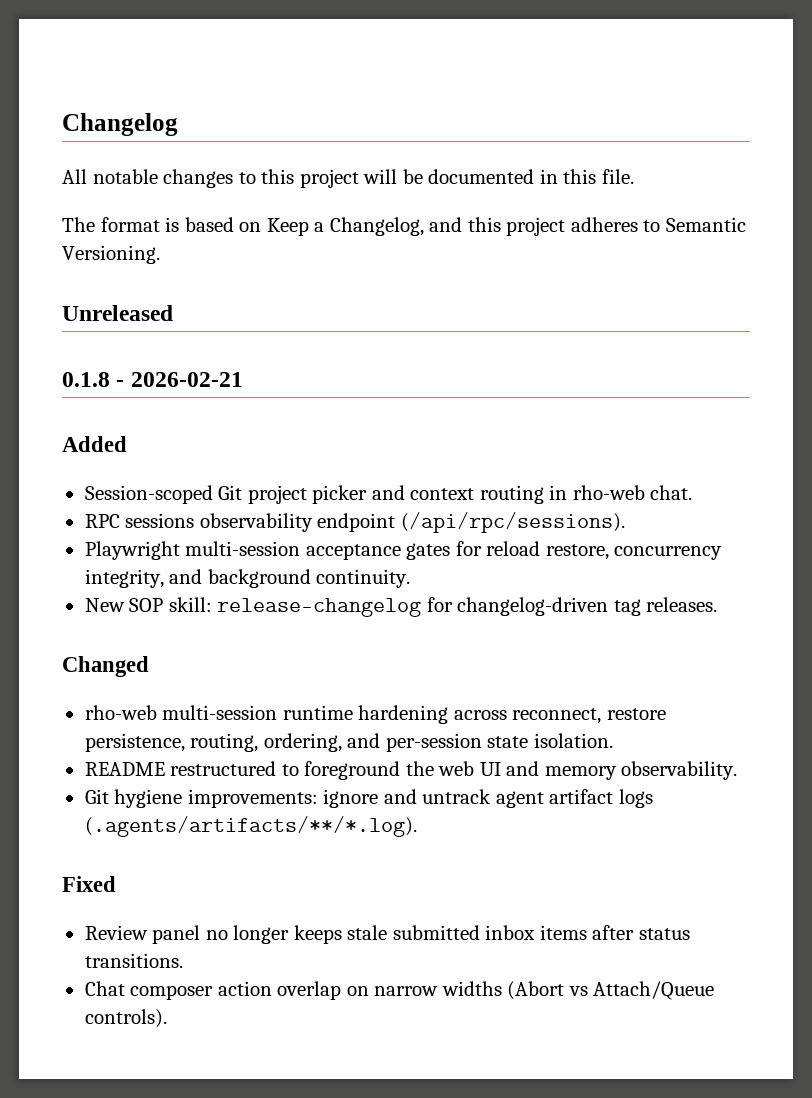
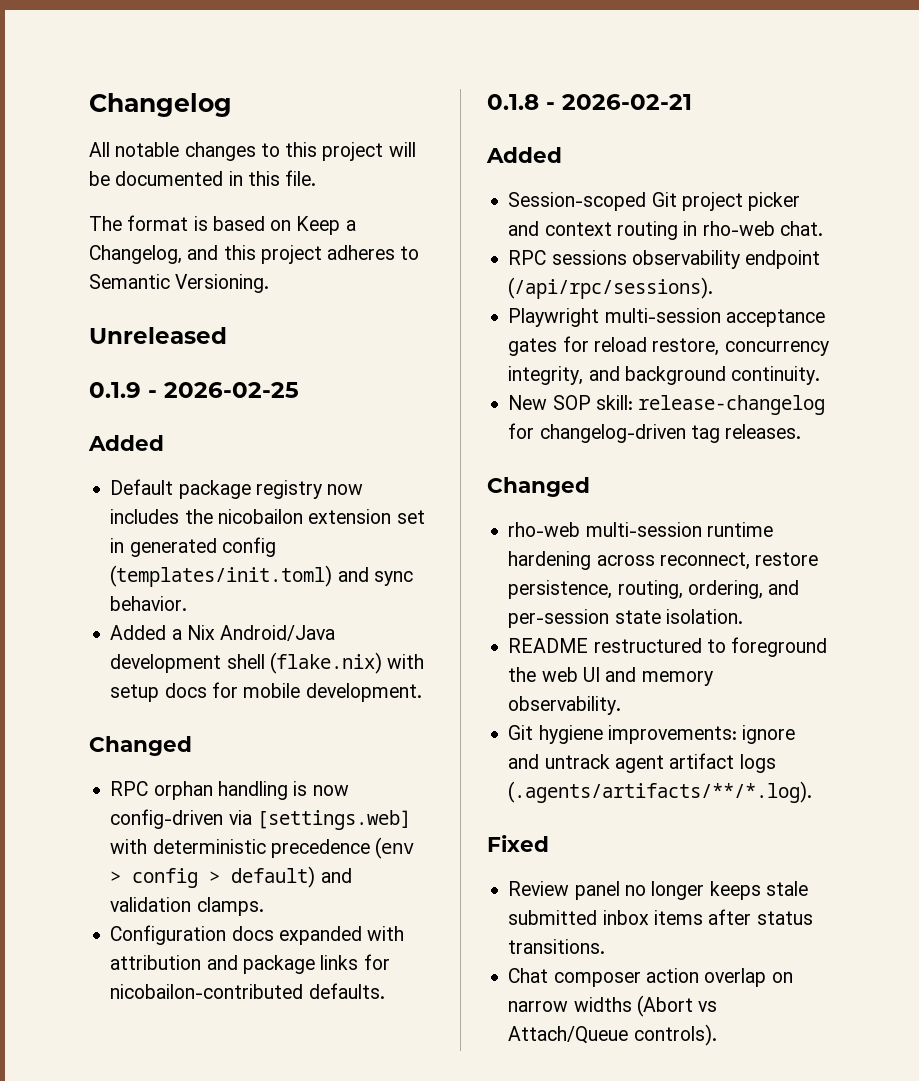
+ 0.1.9 - 2026-02-25
+ Added
+ Default package registry now includes the nicobailon extension set in generated config (templates/init.toml) and sync behavior.
+ Added a Nix Android/Java development shell (flake.nix) with setup docs for mobile development.
+ Changed
+ RPC orphan handling is now config-driven via [settings.web] with deterministic precedence (env > config > default) and validation clamps.
+ Configuration docs expanded with attribution and package links for nicobailon-contributed defaults.

